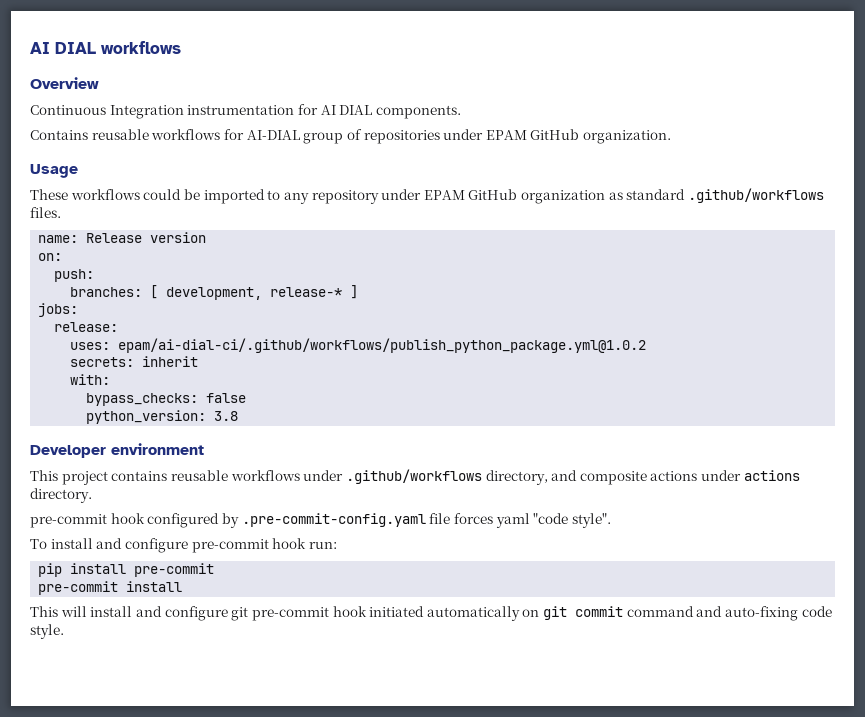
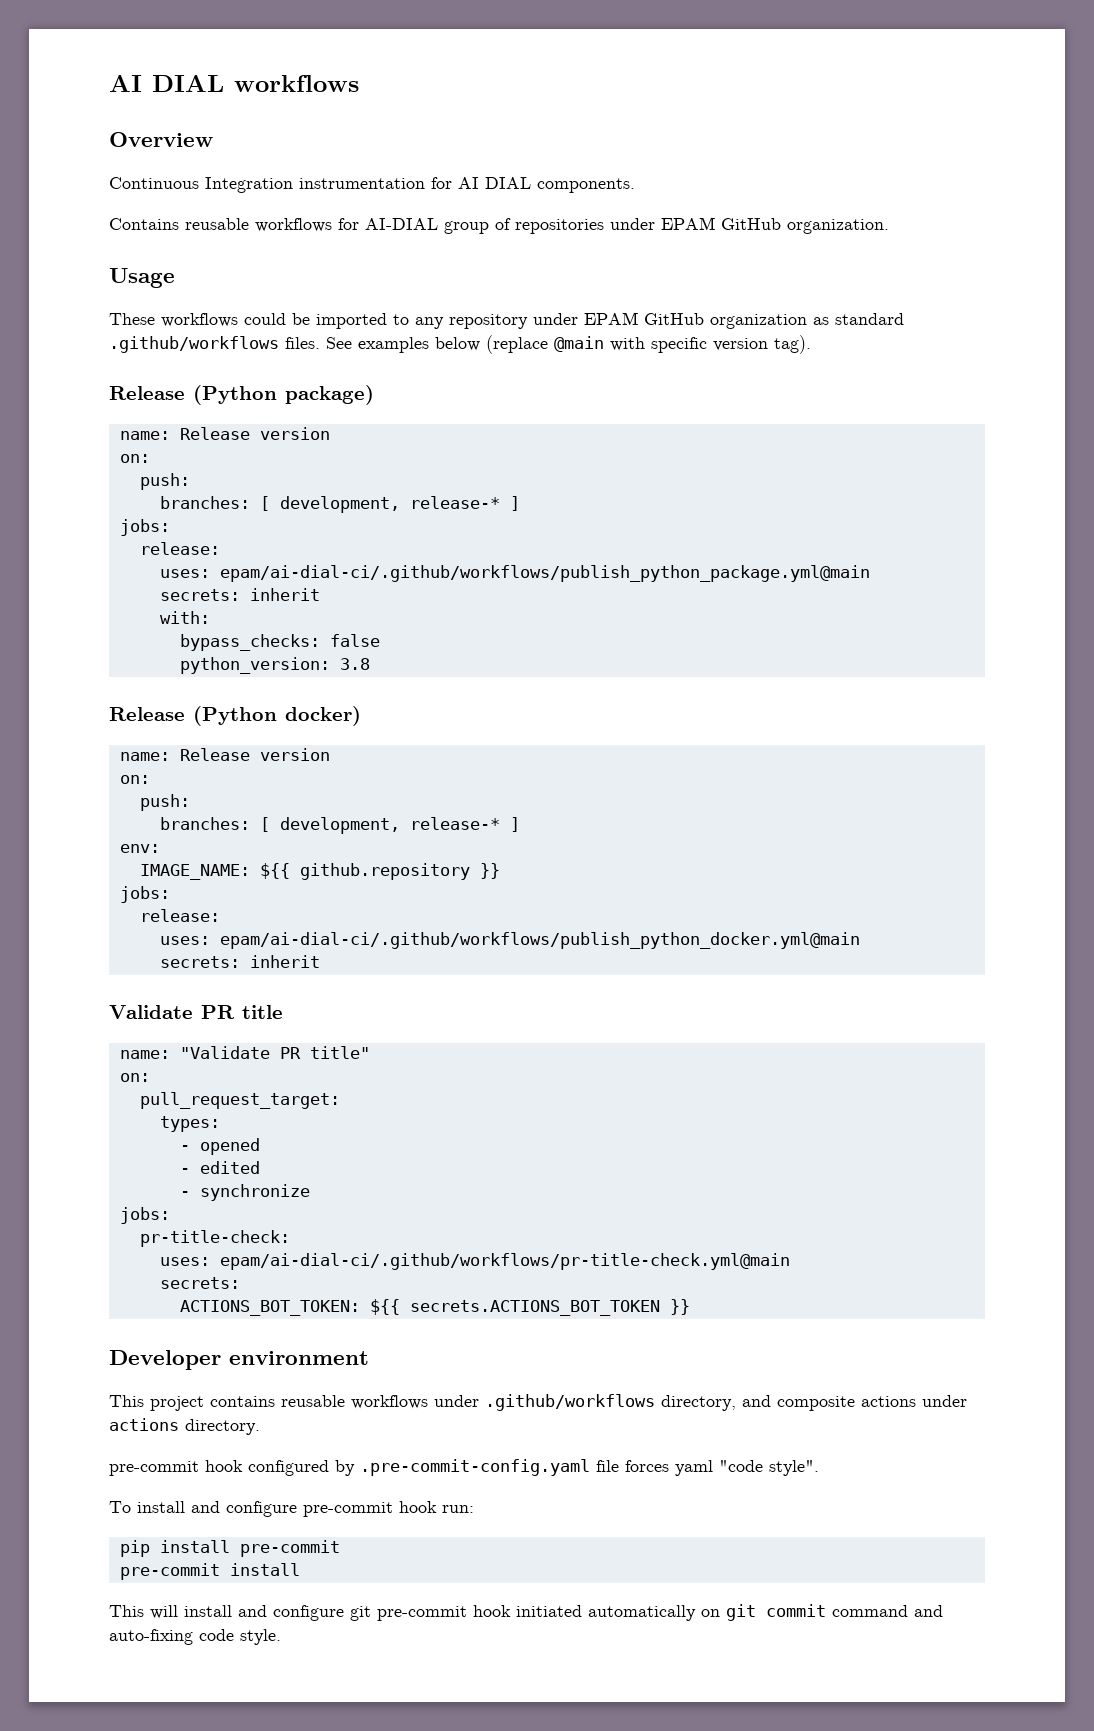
+ See examples below (replace @main with specific version tag).
+ Release (Python package)
- uses: epam/ai-dial-ci/.github/workflows/publish_python_package.yml@1.0.2
+ uses: epam/ai-dial-ci/.github/workflows/publish_python_package.yml@main
+ Release (Python docker)
+ name: Release version
+ on:
+ push:
+ branches: [ development, release-* ]
+ env:
+ IMAGE_NAME: ${{ github.repository }}
+ jobs:
+ release:
+ uses: epam/ai-dial-ci/.github/workflows/publish_python_docker.yml@main
+ secrets: inherit
+ Validate PR title
+ name: "Validate PR title"
+ on:
+ pull_request_target:
+ types:
+ - opened
+ - edited
+ - synchronize
+ jobs:
+ pr-title-check:
+ uses: epam/ai-dial-ci/.github/workflows/pr-title-check.yml@main
+ secrets:
+ ACTIONS_BOT_TOKEN: ${{ secrets.ACTIONS_BOT_TOKEN }}

